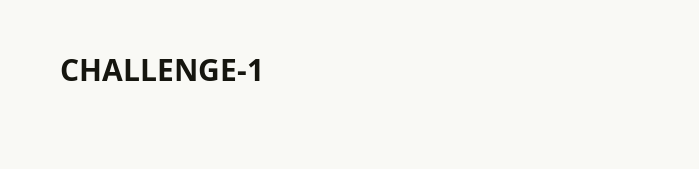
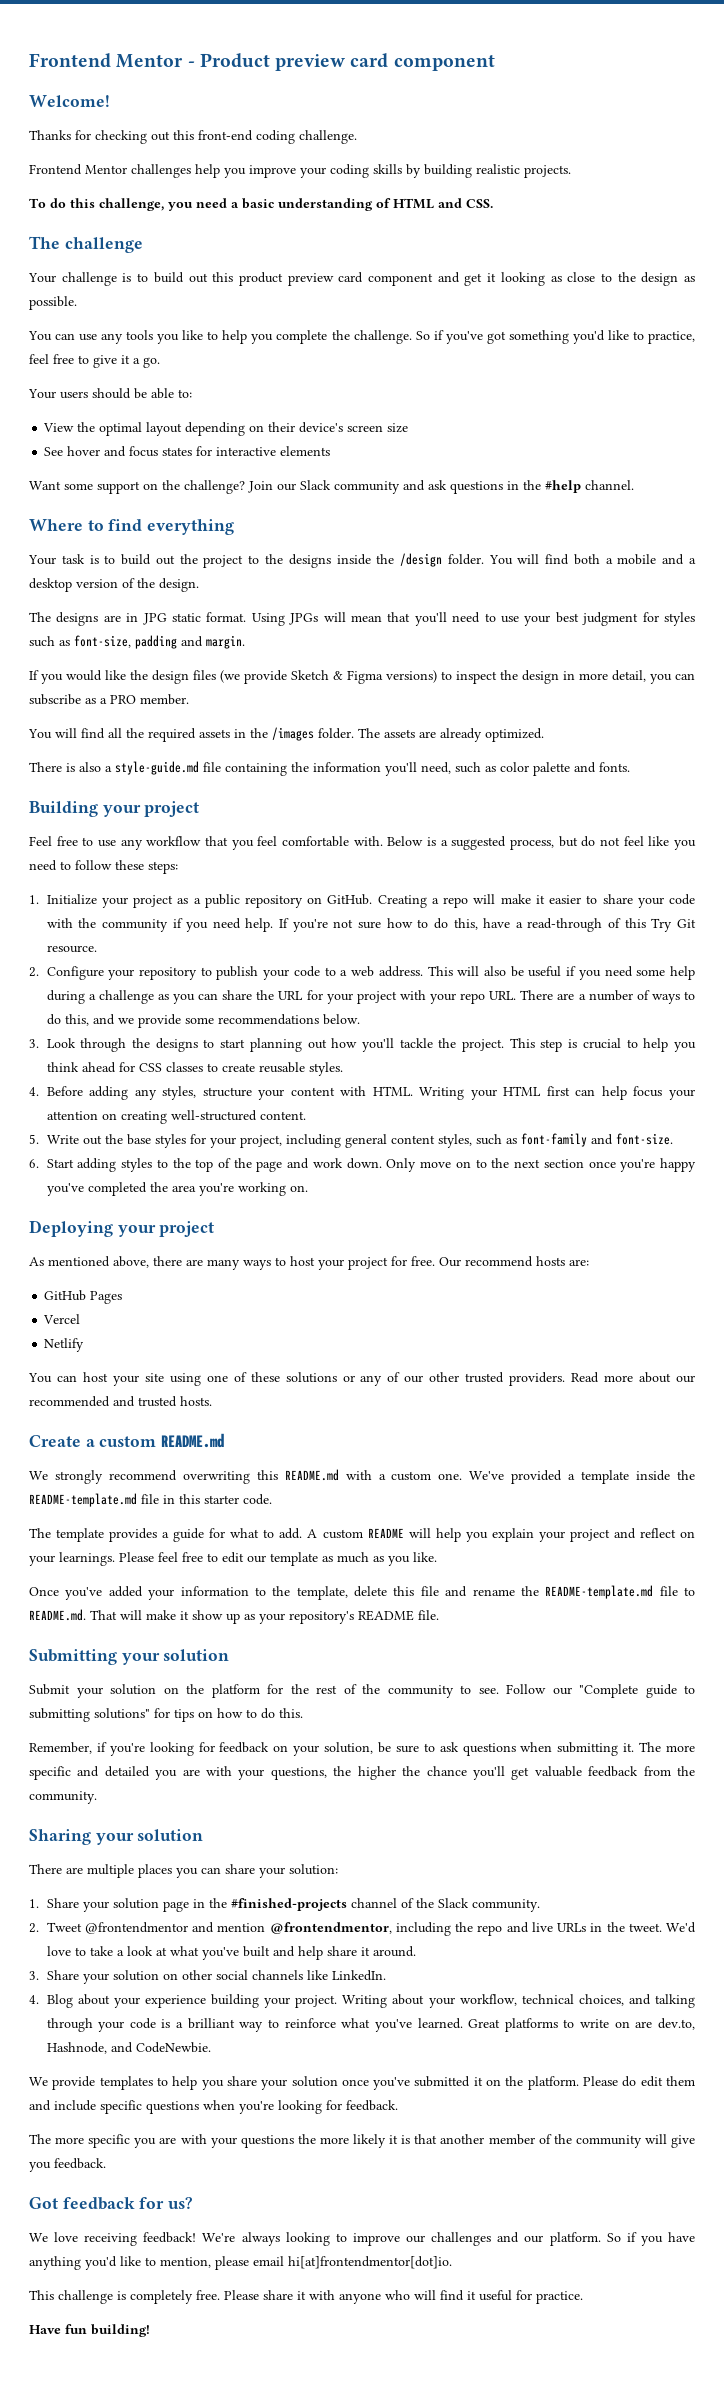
- CHALLENGE-1
+ Frontend Mentor - Product preview card component
+ Welcome!
+ Thanks for checking out this front-end coding challenge.
+ Frontend Mentor challenges help you improve your coding skills by building realistic projects.
+ To do this challenge, you need a basic understanding of HTML and CSS.
+ The challenge
+ Your challenge is to build out this product preview card component and get it looking as close to the design as possible.
+ You can use any tools you like to help you complete the challenge. So if you've got something you'd like to practice, feel free to give it a go.
+ Your users should be able to:
+ View the optimal layout depending on their device's screen size
+ See hover and focus states for interactive elements
+ Want some support on the challenge? Join our Slack community and ask questions in the #help channel.
+ Where to find everything
+ Your task is to build out the project to the designs inside the /design folder. You will find both a mobile and a desktop version of the design.
+ The designs are in JPG static format. Using JPGs will mean that you'll need to use your best judgment for styles such as font-size, padding and margin.
+ If you would like the design files (we provide Sketch & Figma versions) to inspect the design in more detail, you can subscribe as a PRO member.
+ You will find all the required assets in the /images folder. The assets are already optimized.
+ There is also a style-guide.md file containing the information you'll need, such as color palette and fonts.
+ Building your project
+ Feel free to use any workflow that you feel comfortable with. Below is a suggested process, but do not feel like you need to follow these steps:
+ 1. Initialize your project as a public repository on GitHub. Creating a repo will make it easier to share your code with the community if you need help. If you're not sure how to do this, have a read-through of this Try Git resource.
+ 2. Configure your repository to publish your code to a web address. This will also be useful if you need some help during a challenge as you can share the URL for your project with your repo URL. There are a number of ways to do this, and we provide some recommendations below.
+ 3. Look through the designs to start planning out how you'll tackle the project. This step is crucial to help you think ahead for CSS classes to create reusable styles.
+ 4. Before adding any styles, structure your content with HTML. Writing your HTML first can help focus your attention on creating well-structured content.
+ 5. Write out the base styles for your project, including general content styles, such as font-family and font-size.
+ 6. Start adding styles to the top of the page and work down. Only move on to the next section once you're happy you've completed the area you're working on.
+ Deploying your project
+ As mentioned above, there are many ways to host your project for free. Our recommend hosts are:
+ GitHub Pages
+ Vercel
+ Netlify
+ You can host your site using one of these solutions or any of our other trusted providers. Read more about our recommended and trusted hosts.
+ Create a custom README.md
+ We strongly recommend overwriting this README.md with a custom one. We've provided a template inside the README-template.md file in this starter code.
+ The template provides a guide for what to add. A custom README will help you explain your project and reflect on your learnings. Please feel free to edit our template as much as you like.
+ Once you've added your information to the template, delete this file and rename the README-template.md file to README.md. That will make it show up as your repository's README file.
+ Submitting your solution
+ Submit your solution on the platform for the rest of the community to see. Follow our "Complete guide to submitting solutions" for tips on how to do this.
+ Remember, if you're looking for feedback on your solution, be sure to ask questions when submitting it. The more specific and detailed you are with your questions, the higher the chance you'll get valuable feedback from the community.
+ Sharing your solution
+ There are multiple places you can share your solution:
+ 1. Share your solution page in the #finished-projects channel of the Slack community.
+ 2. Tweet @frontendmentor and mention @frontendmentor, including the repo and live URLs in the tweet. We'd love to take a look at what you've built and help share it around.
+ 3. Share your solution on other social channels like LinkedIn.
+ 4. Blog about your experience building your project. Writing about your workflow, technical choices, and talking through your code is a brilliant way to reinforce what you've learned. Great platforms to write on are dev.to, Hashnode, and CodeNewbie.
+ We provide templates to help you share your solution once you've submitted it on the platform. Please do edit them and include specific questions when you're looking for feedback.
+ The more specific you are with your questions the more likely it is that another member of the community will give you feedback.
+ Got feedback for us?
+ We love receiving feedback! We're always looking to improve our challenges and our platform. So if you have anything you'd like to mention, please email hi[at]frontendmentor[dot]io.
+ This challenge is completely free. Please share it with anyone who will find it useful for practice.
+ Have fun building!

